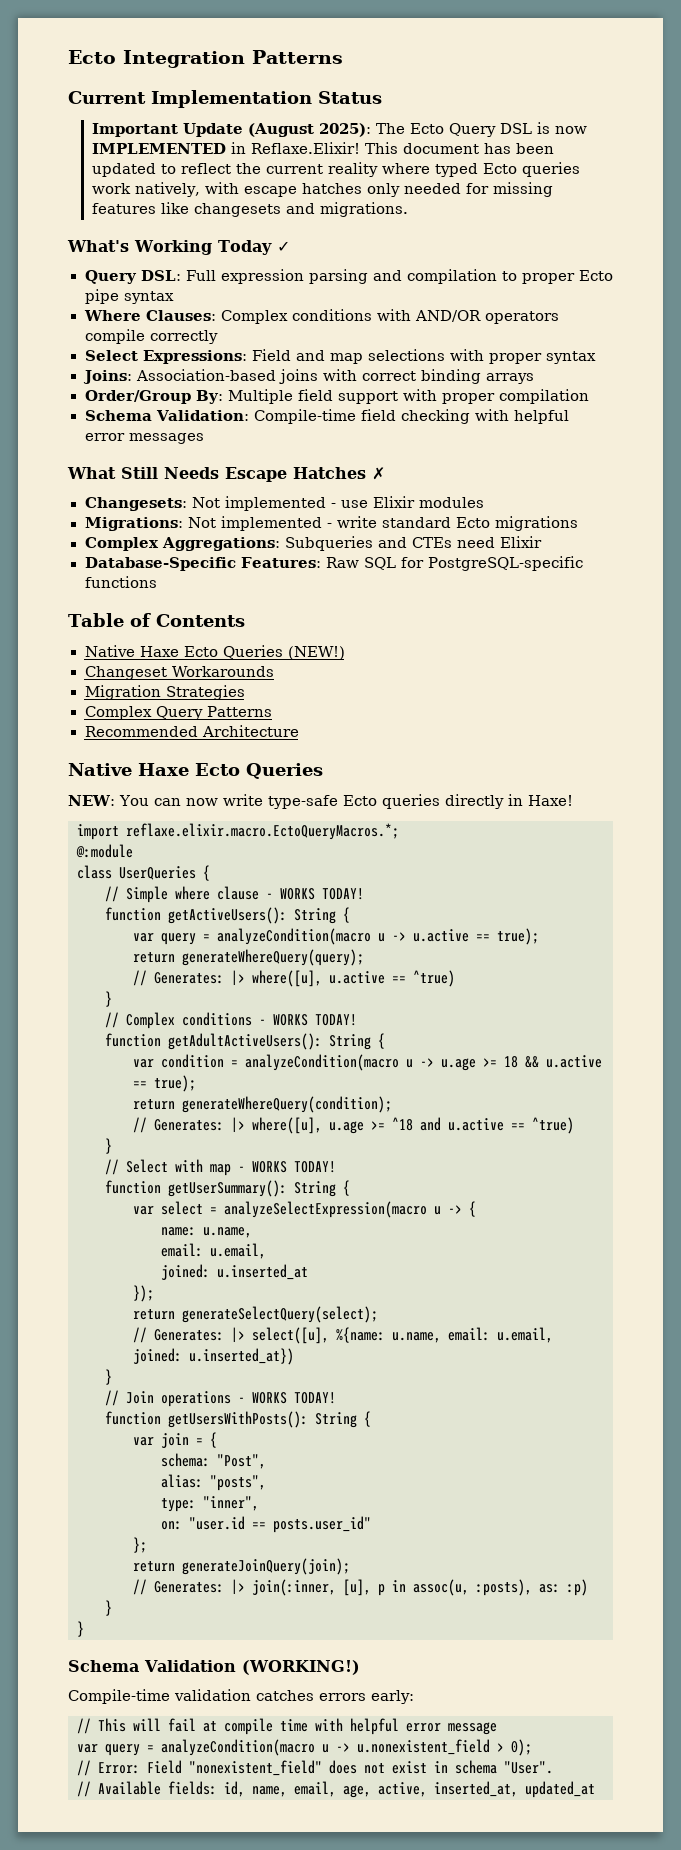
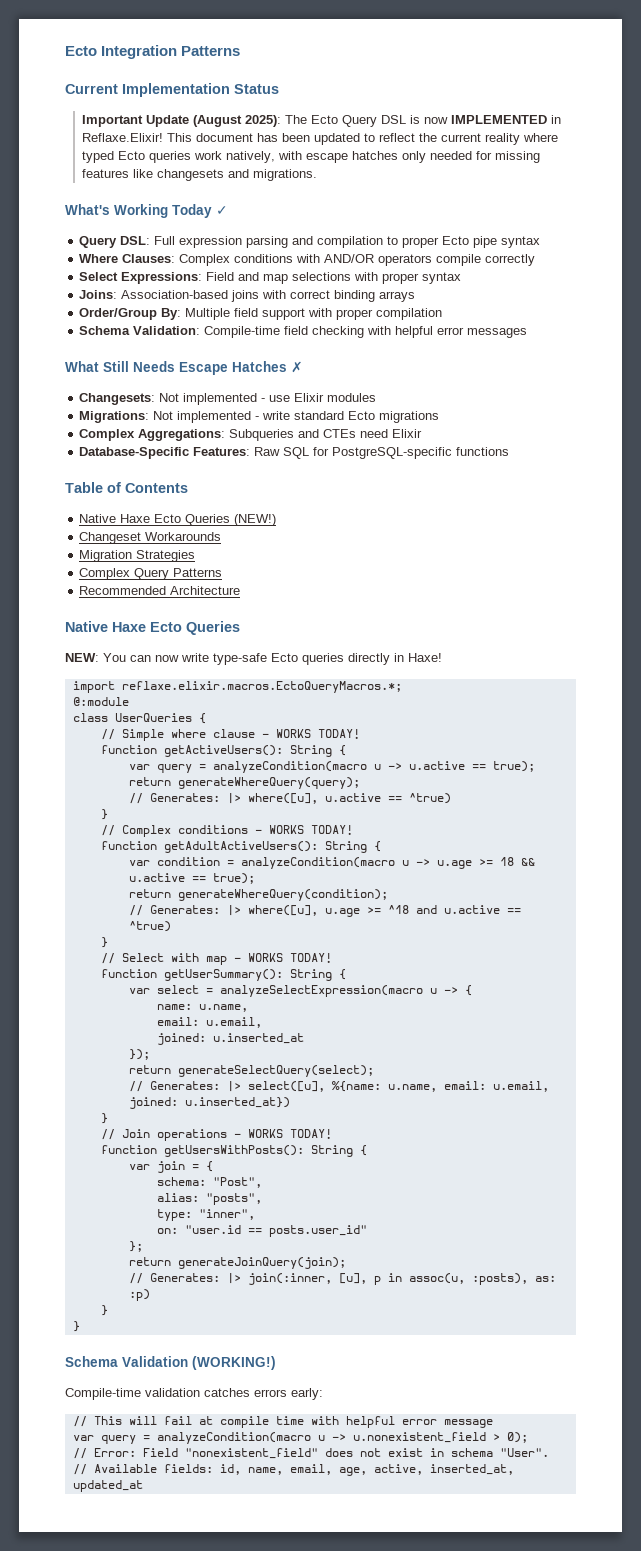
- import reflaxe.elixir.macro.EctoQueryMacros.*;
+ import reflaxe.elixir.macros.EctoQueryMacros.*;

